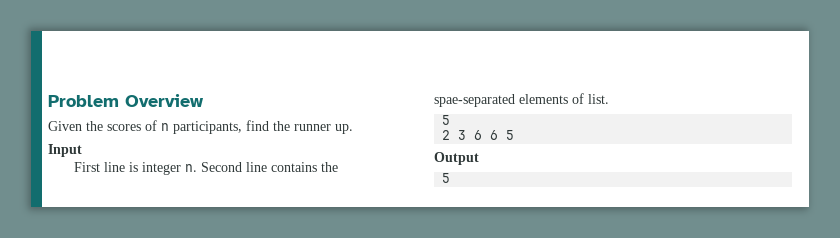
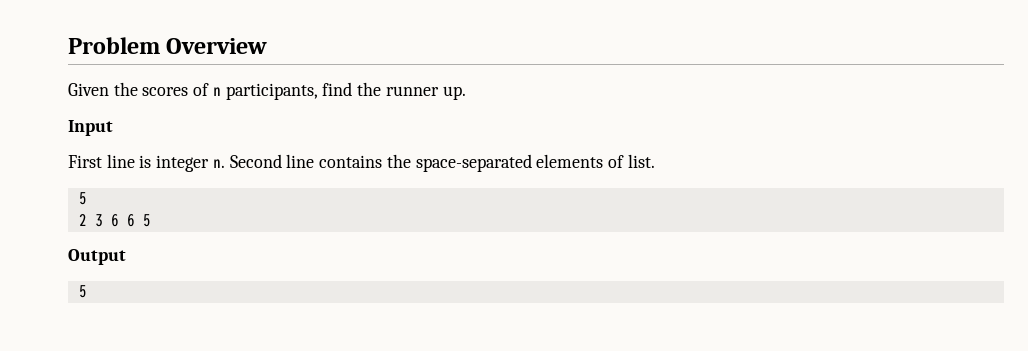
- Second line contains the spae-separated elements of list.
+ Second line contains the space-separated elements of list.

